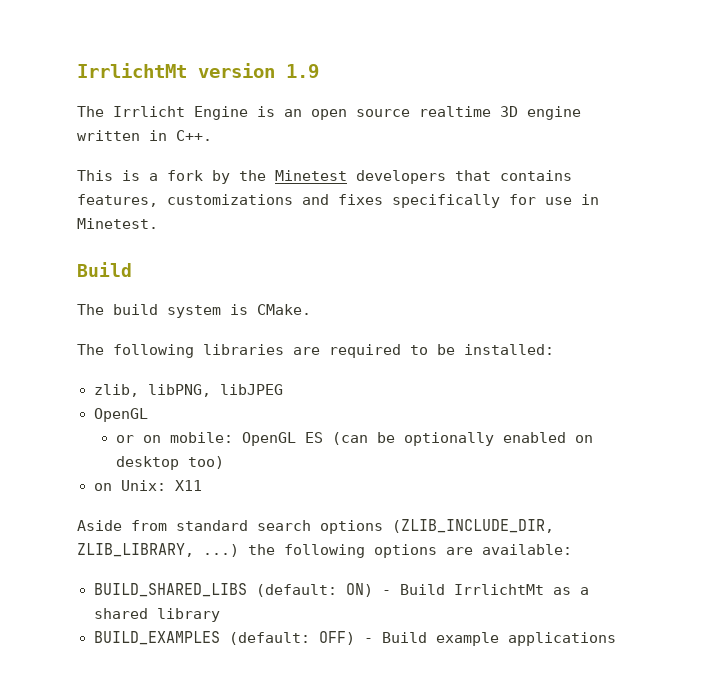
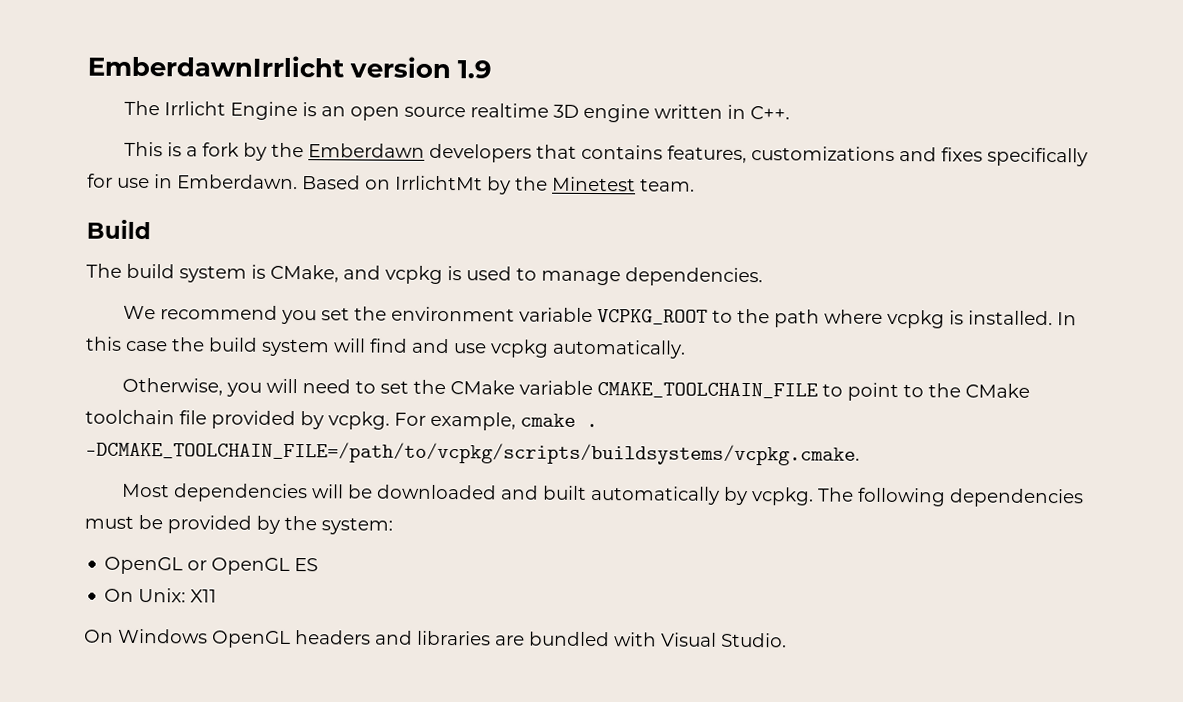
- IrrlichtMt version 1.9
+ EmberdawnIrrlicht version 1.9
- This is a fork by the Minetest developers that contains features, customizations and fixes specifically for use in Minetest.
+ This is a fork by the Emberdawn developers that contains features, customizations and fixes specifically for use in Emberdawn. Based on IrrlichtMt by the Minetest team.
- The build system is CMake.
- The following libraries are required to be installed:
- zlib, libPNG, libJPEG
- OpenGL
- or on mobile: OpenGL ES (can be optionally enabled on desktop too)
- on Unix: X11
- Aside from standard search options (ZLIB_INCLUDE_DIR, ZLIB_LIBRARY, ...) the following options are available:
- BUILD_SHARED_LIBS (default: ON) - Build IrrlichtMt as a shared library
- BUILD_EXAMPLES (default: OFF) - Build example applications
+ The build system is CMake, and vcpkg is used to manage dependencies.
+ We recommend you set the environment variable VCPKG_ROOT to the path where vcpkg is installed. In this case the build system will find and use vcpkg automatically.
+ Otherwise, you will need to set the CMake variable CMAKE_TOOLCHAIN_FILE to point to the CMake toolchain file provided by vcpkg. For example, cmake . -DCMAKE_TOOLCHAIN_FILE=/path/to/vcpkg/scripts/buildsystems/vcpkg.cmake.
+ Most dependencies will be downloaded and built automatically by vcpkg. The following dependencies must be provided by the system:
+ OpenGL or OpenGL ES
+ On Unix: X11
+ On Windows OpenGL headers and libraries are bundled with Visual Studio.

